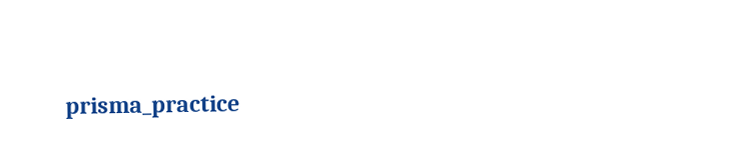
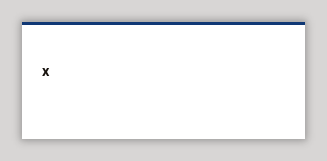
- prisma_practice
+ x

